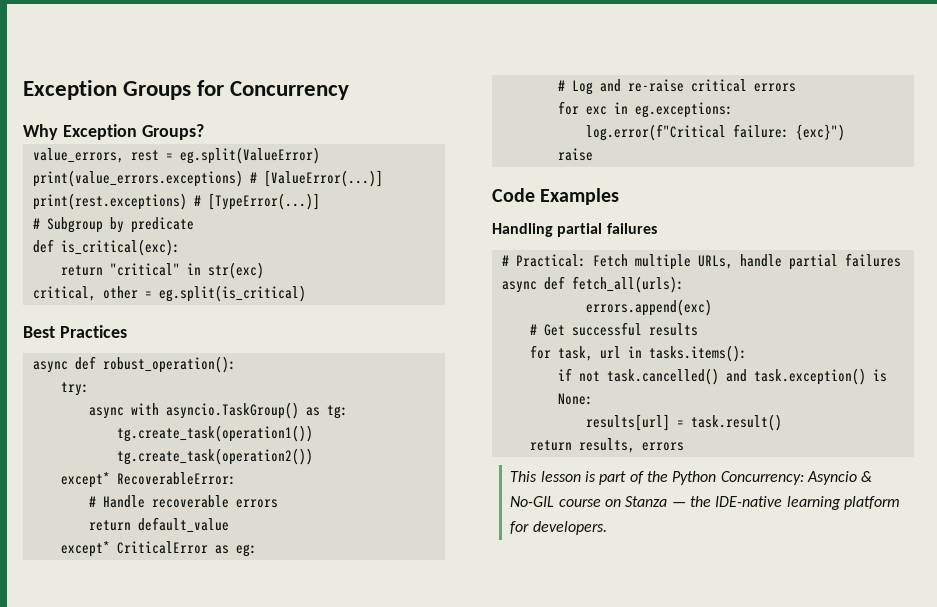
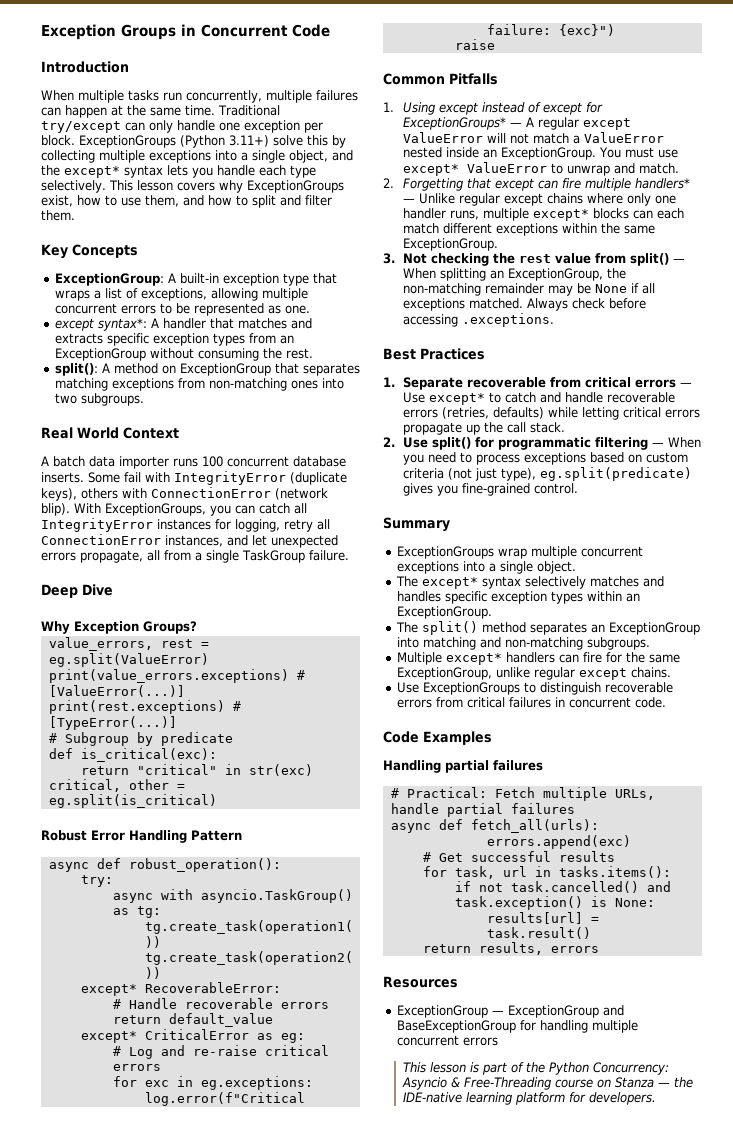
- Exception Groups for Concurrency
+ Exception Groups in Concurrent Code
+ Introduction
+ When multiple tasks run concurrently, multiple failures can happen at the same time. Traditional try/except can only handle one exception per block. ExceptionGroups (Python 3.11+) solve this by collecting multiple exceptions into a single object, and the except* syntax lets you handle each type selectively. This lesson covers why ExceptionGroups exist, how to use them, and how to split and filter them.
+ Key Concepts
+ ExceptionGroup: A built-in exception type that wraps a list of exceptions, allowing multiple concurrent errors to be represented as one.
+ except syntax*: A handler that matches and extracts specific exception types from an ExceptionGroup without consuming the rest.
+ split(): A method on ExceptionGroup that separates matching exceptions from non-matching ones into two subgroups.
+ Real World Context
+ A batch data importer runs 100 concurrent database inserts. Some fail with IntegrityError (duplicate keys), others with ConnectionError (network blip). With ExceptionGroups, you can catch all IntegrityError instances for logging, retry all ConnectionError instances, and let unexpected errors propagate, all from a single TaskGroup failure.
+ Deep Dive
- Best Practices
+ Robust Error Handling Pattern
+ Common Pitfalls
+ 1. Using except instead of except for ExceptionGroups* — A regular except ValueError will not match a ValueError nested inside an ExceptionGroup. You must use except* ValueError to unwrap and match.
+ 2. Forgetting that except can fire multiple handlers* — Unlike regular except chains where only one handler runs, multiple except* blocks can each match different exceptions within the same ExceptionGroup.
+ 3. Not checking the rest value from split() — When splitting an ExceptionGroup, the non-matching remainder may be None if all exceptions matched. Always check before accessing .exceptions.
+ Best Practices
+ 1. Separate recoverable from critical errors — Use except* to catch and handle recoverable errors (retries, defaults) while letting critical errors propagate up the call stack.
+ 2. Use split() for programmatic filtering — When you need to process exceptions based on custom criteria (not just type), eg.split(predicate) gives you fine-grained control.
+ Summary
+ ExceptionGroups wrap multiple concurrent exceptions into a single object.
+ The except* syntax selectively matches and handles specific exception types within an ExceptionGroup.
+ The split() method separates an ExceptionGroup into matching and non-matching subgroups.
+ Multiple except* handlers can fire for the same ExceptionGroup, unlike regular except chains.
+ Use ExceptionGroups to distinguish recoverable errors from critical failures in concurrent code.
+ Resources
+ ExceptionGroup — ExceptionGroup and BaseExceptionGroup for handling multiple concurrent errors
- This lesson is part of the Python Concurrency: Asyncio & No-GIL course on Stanza — the IDE-native learning platform for developers.
+ This lesson is part of the Python Concurrency: Asyncio & Free-Threading course on Stanza — the IDE-native learning platform for developers.

